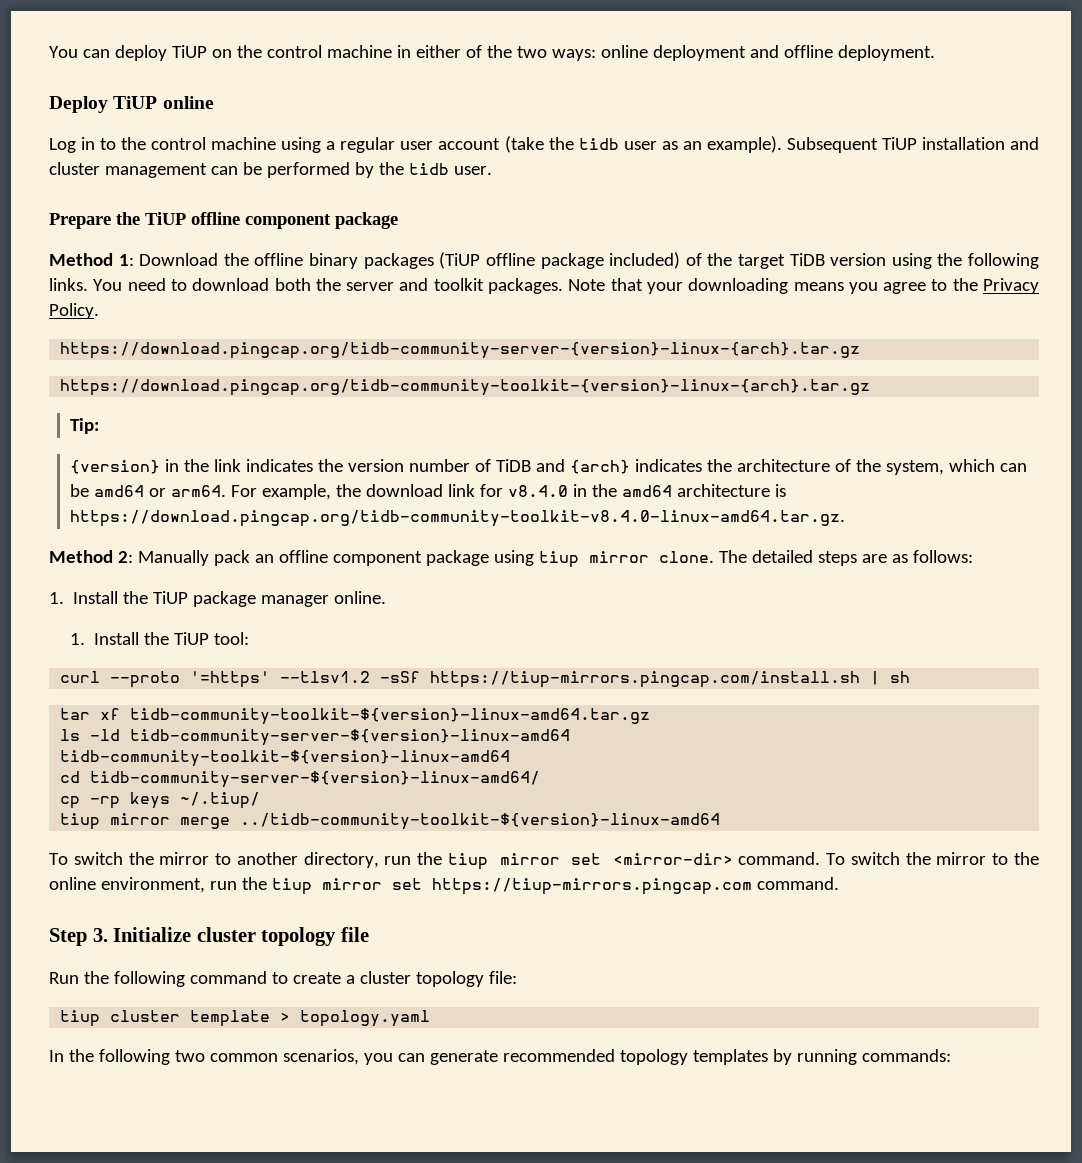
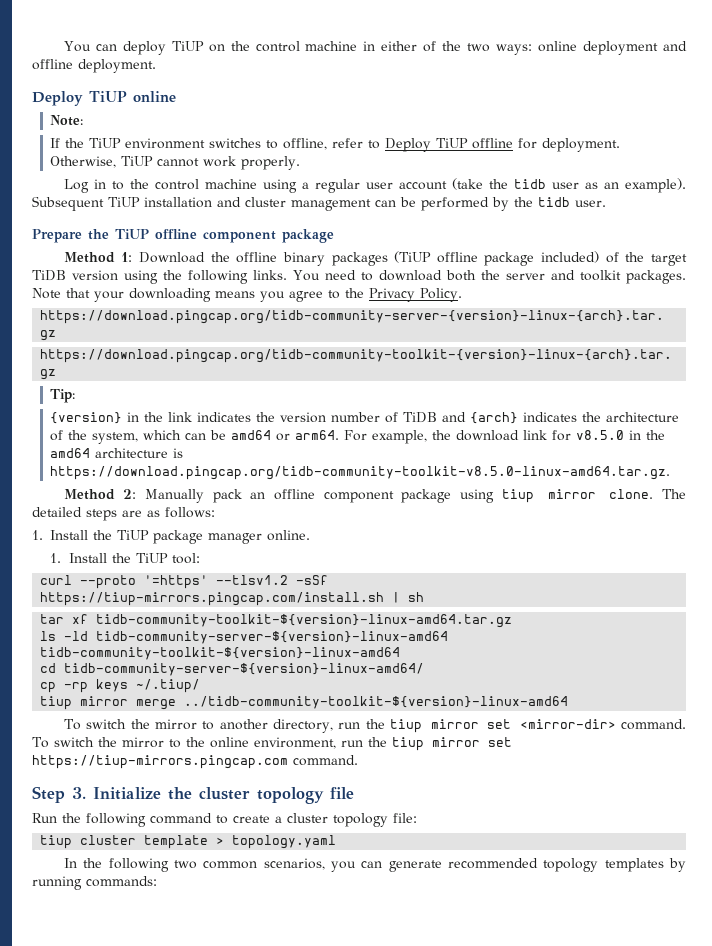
+ Note:
+ If the TiUP environment switches to offline, refer to Deploy TiUP offline for deployment. Otherwise, TiUP cannot work properly.
- For example, the download link for v8.4.0 in the amd64 architecture is https://download.pingcap.org/tidb-community-toolkit-v8.4.0-linux-amd64.tar.gz.
+ For example, the download link for v8.5.0 in the amd64 architecture is https://download.pingcap.org/tidb-community-toolkit-v8.5.0-linux-amd64.tar.gz.
- Step 3. Initialize cluster topology file
+ Step 3. Initialize the cluster topology file

